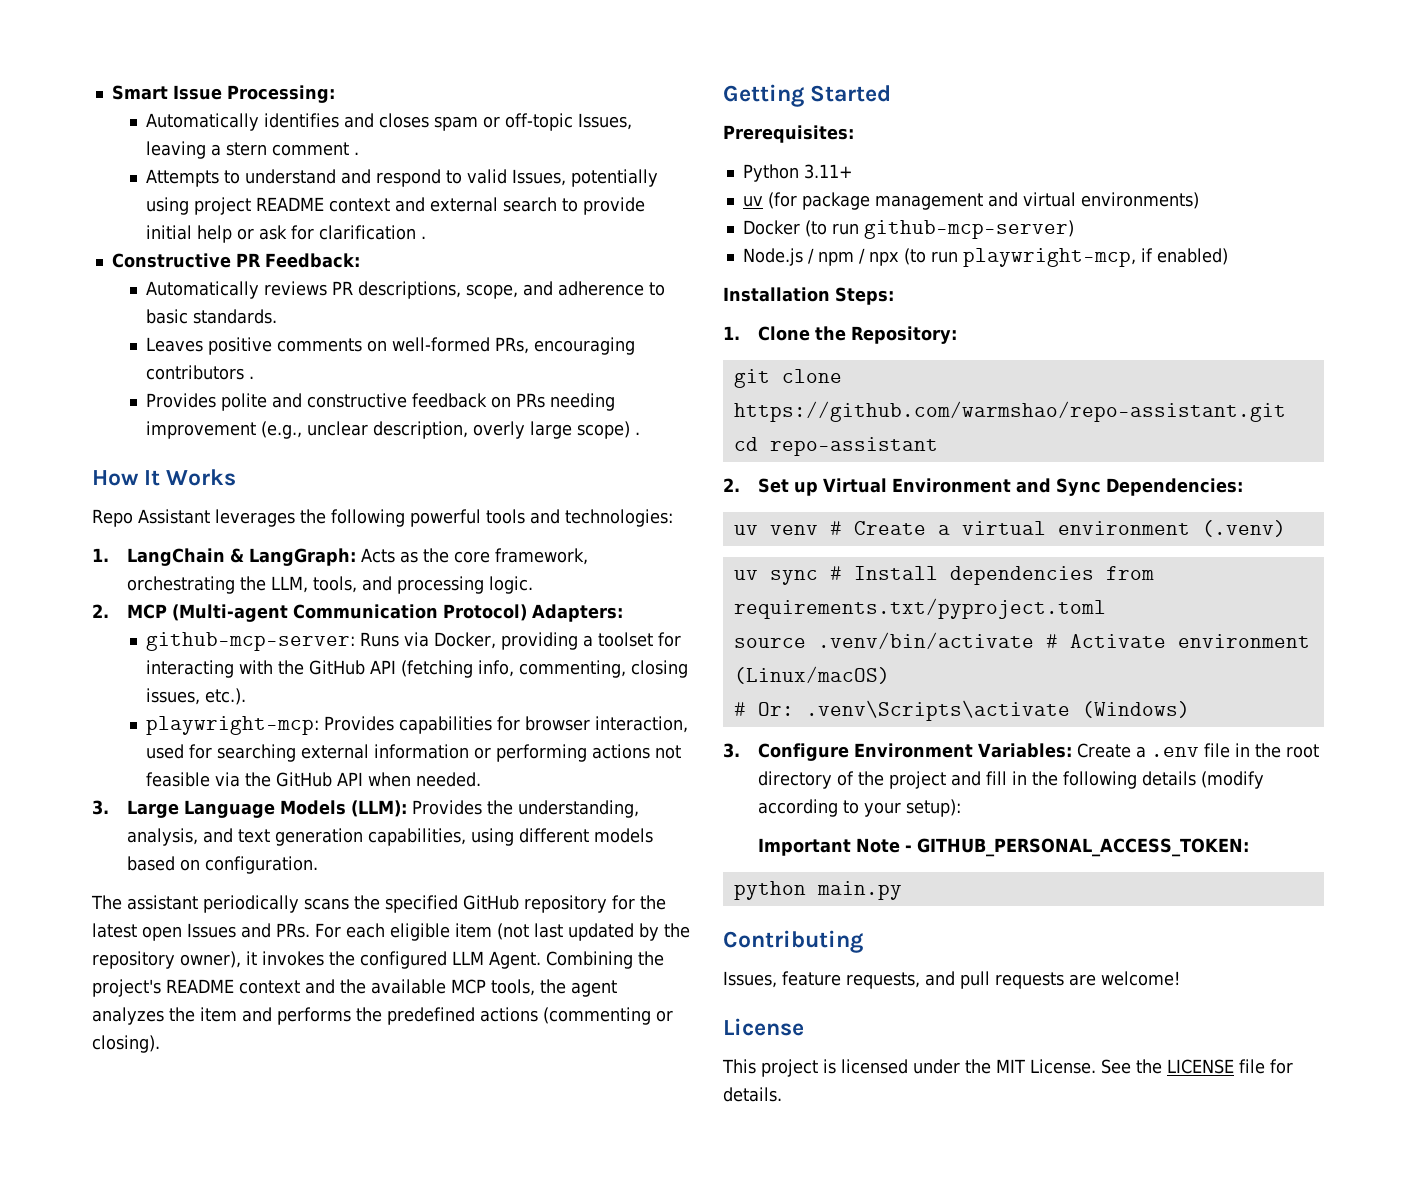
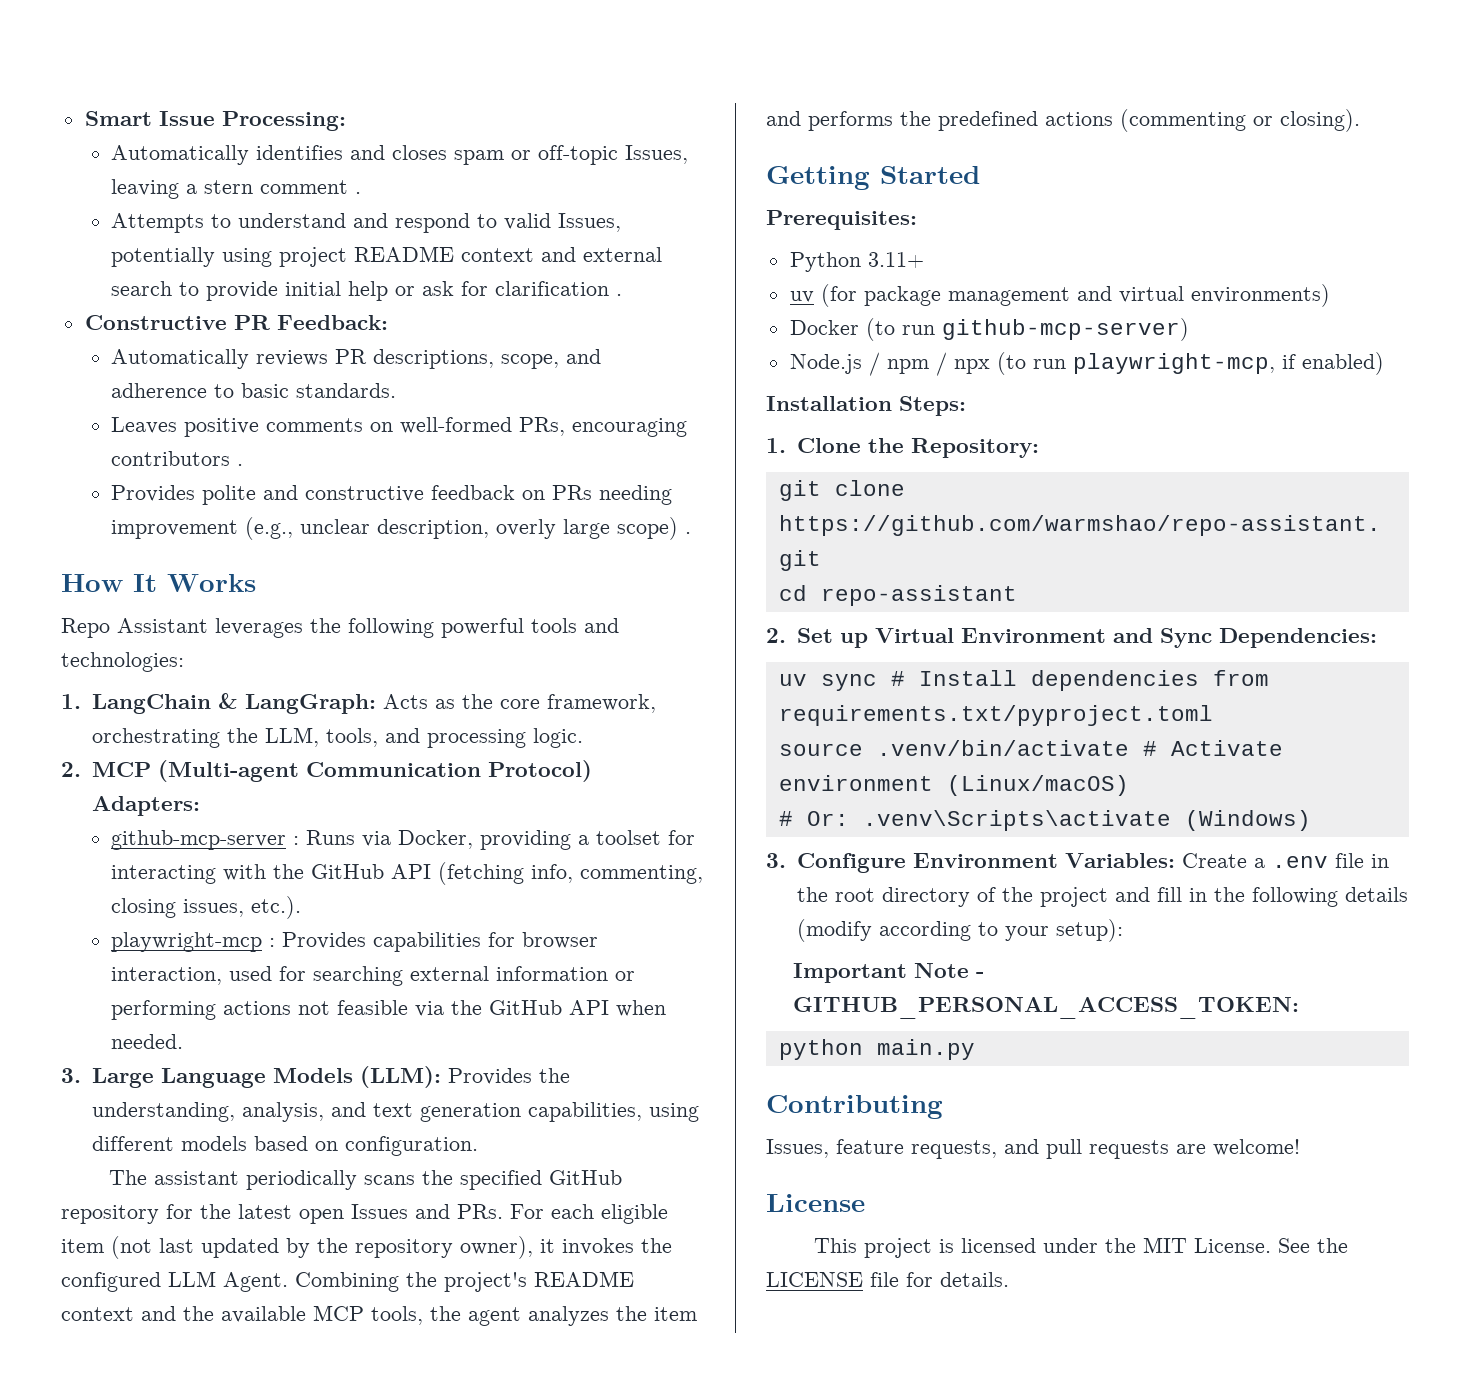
- github-mcp-server: Runs via Docker, providing a toolset for interacting with the GitHub API (fetching info, commenting, closing issues, etc.).
+ github-mcp-server : Runs via Docker, providing a toolset for interacting with the GitHub API (fetching info, commenting, closing issues, etc.).
- playwright-mcp: Provides capabilities for browser interaction, used for searching external information or performing actions not feasible via the GitHub API when needed.
+ playwright-mcp : Provides capabilities for browser interaction, used for searching external information or performing actions not feasible via the GitHub API when needed.
- uv venv # Create a virtual environment (.venv)

